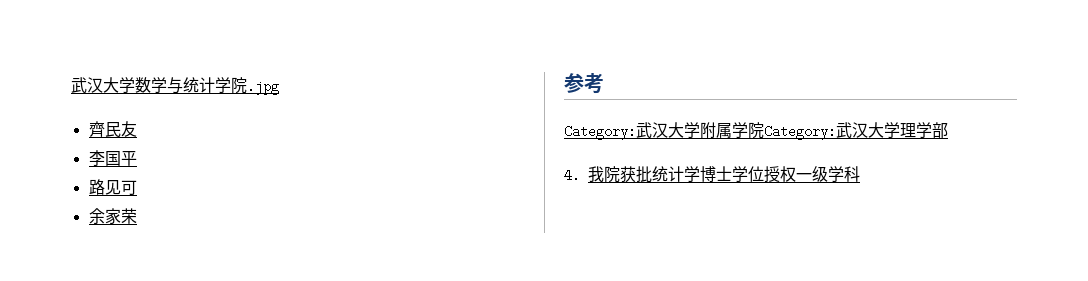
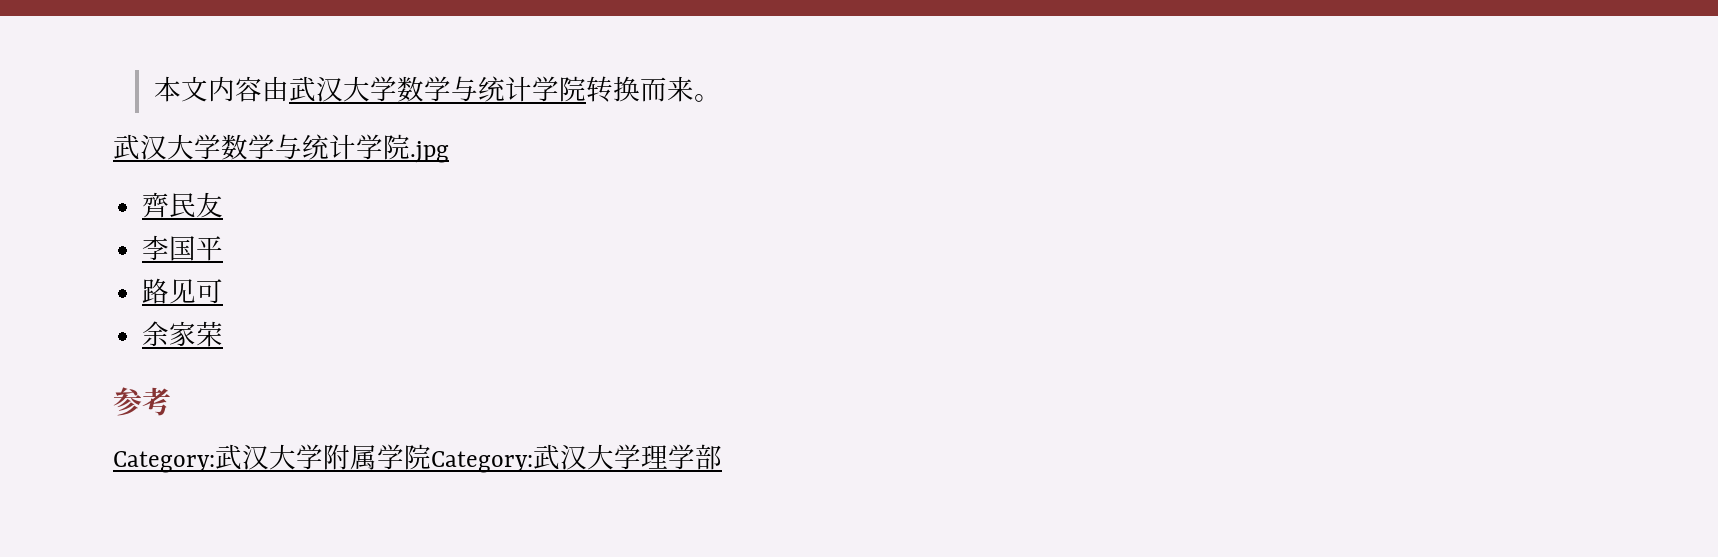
+ 本文内容由武汉大学数学与统计学院转换而来。
- 4.我院获批统计学博士学位授权一级学科

